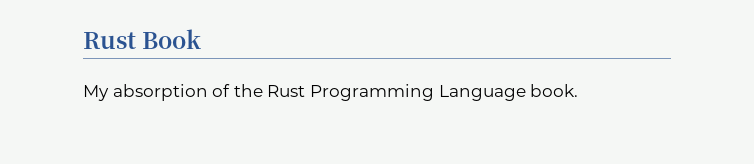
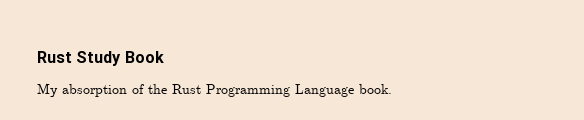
- Rust Book
+ Rust Study Book

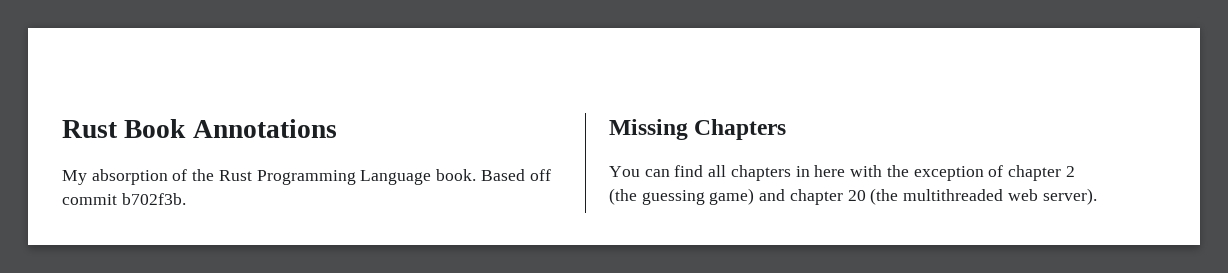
- Rust Study Book
+ Rust Book Annotations
+ Based off commit b702f3b.
+ Missing Chapters
+ You can find all chapters in here with the exception of chapter 2 (the guessing game) and chapter 20 (the multithreaded web server).

